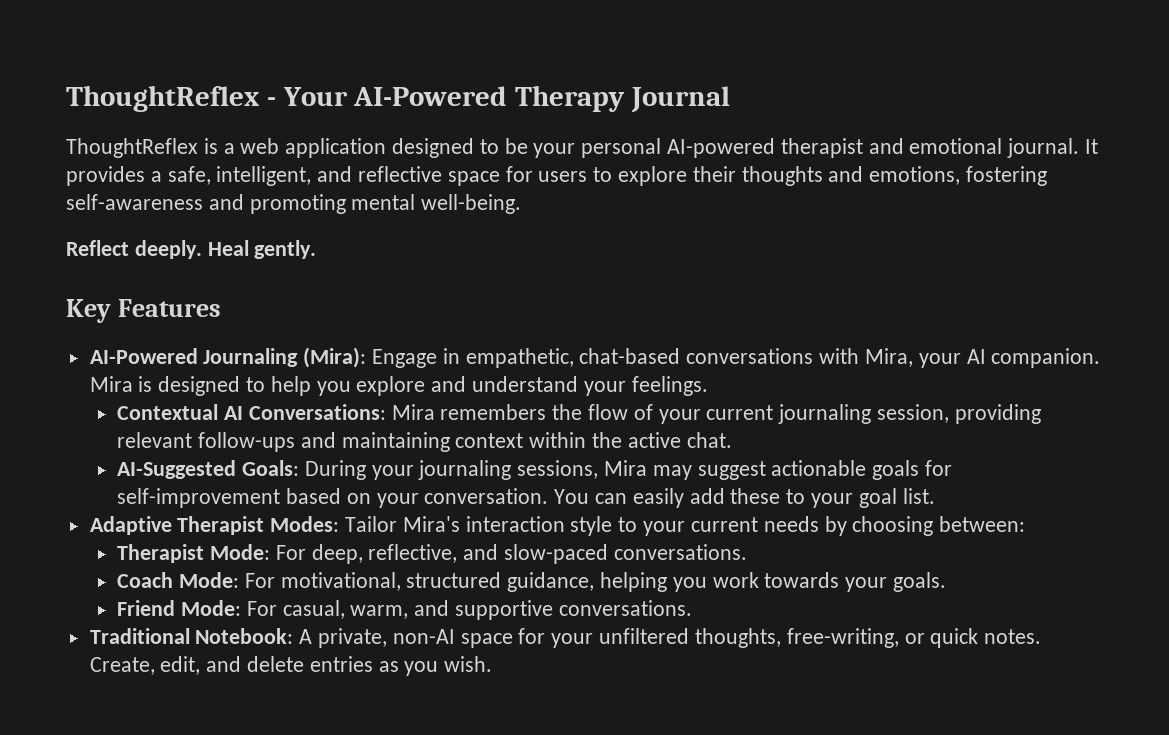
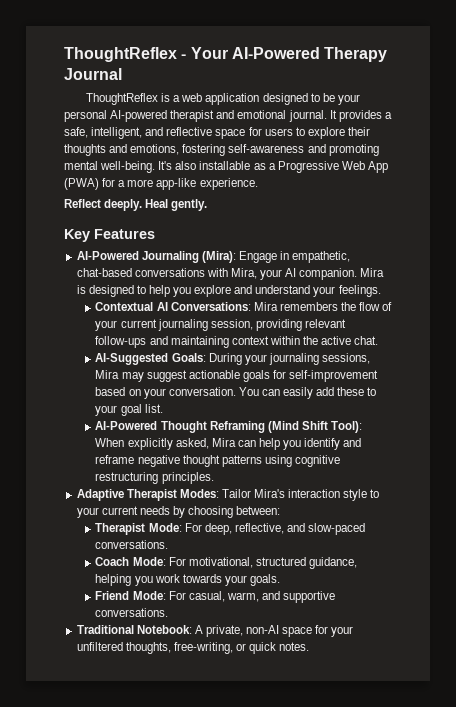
+ It's also installable as a Progressive Web App (PWA) for a more app-like experience.
+ AI-Powered Thought Reframing (Mind Shift Tool): When explicitly asked, Mira can help you identify and reframe negative thought patterns using cognitive restructuring principles.
- Create, edit, and delete entries as you wish.

